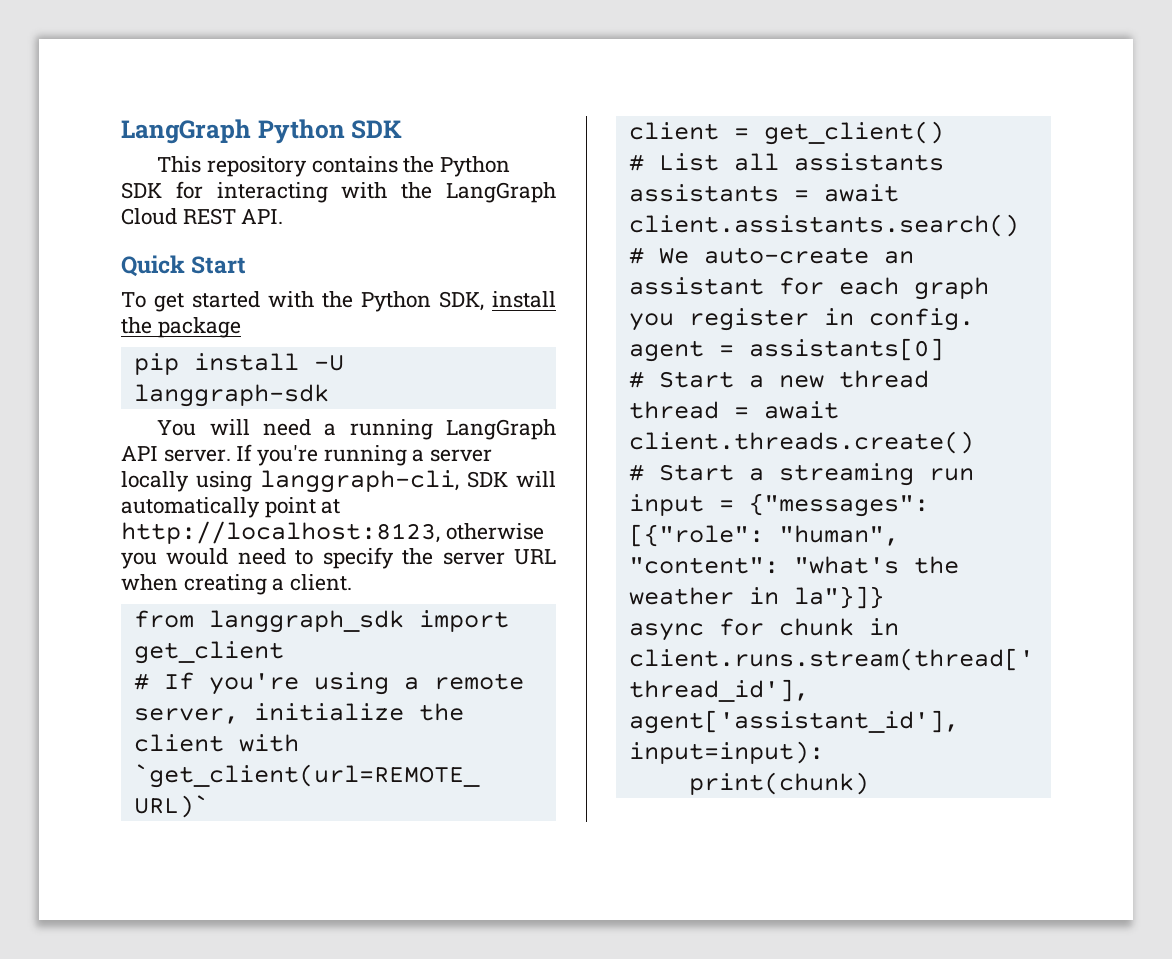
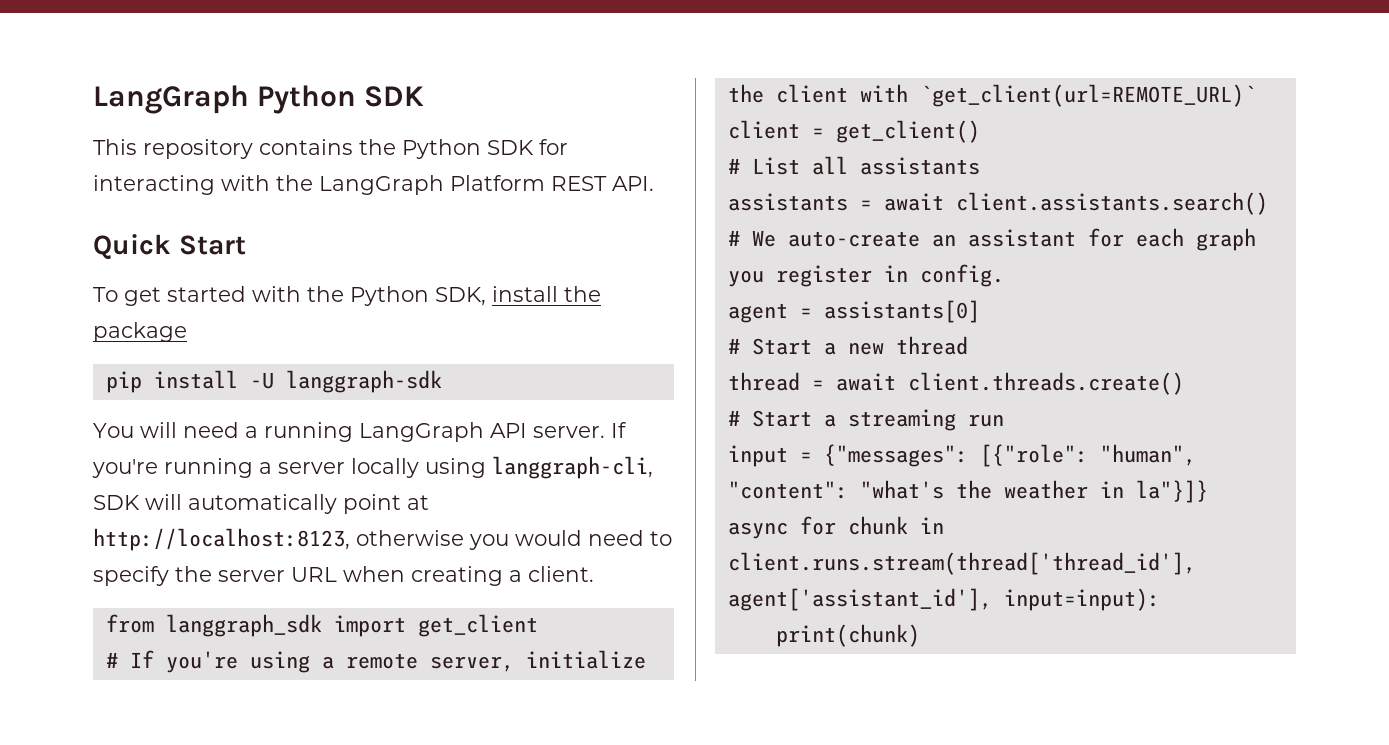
- This repository contains the Python SDK for interacting with the LangGraph Cloud REST API.
+ This repository contains the Python SDK for interacting with the LangGraph Platform REST API.

